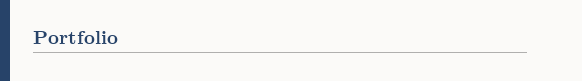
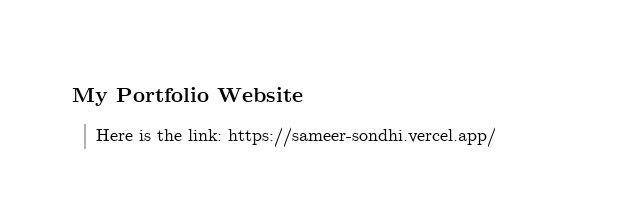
- Portfolio
+ My Portfolio Website
+ Here is the link: https://sameer-sondhi.vercel.app/

